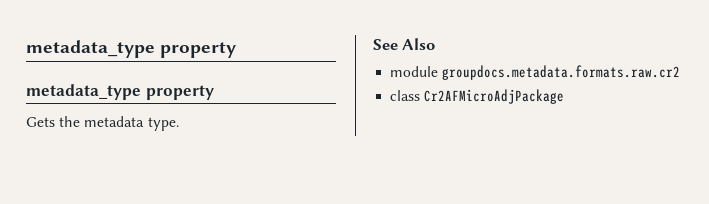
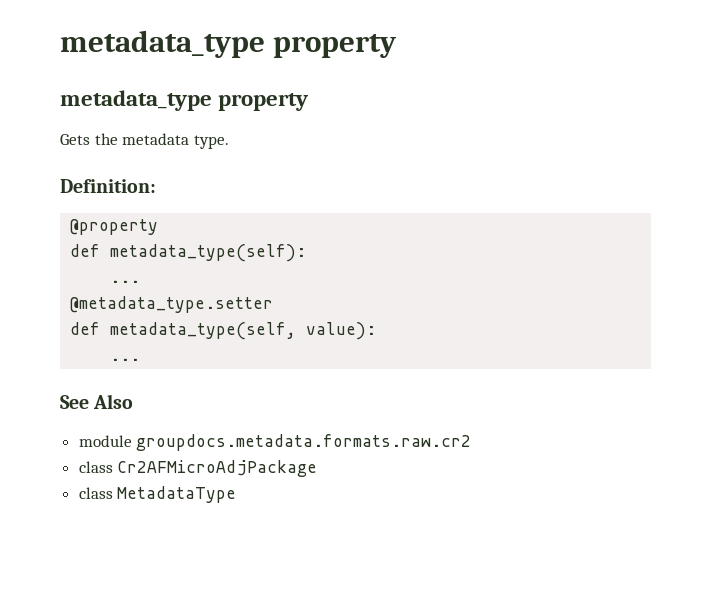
+ Definition:
+ @property
+ def metadata_type(self):
+ ...
+ @metadata_type.setter
+ def metadata_type(self, value):
+ ...
+ class MetadataType

